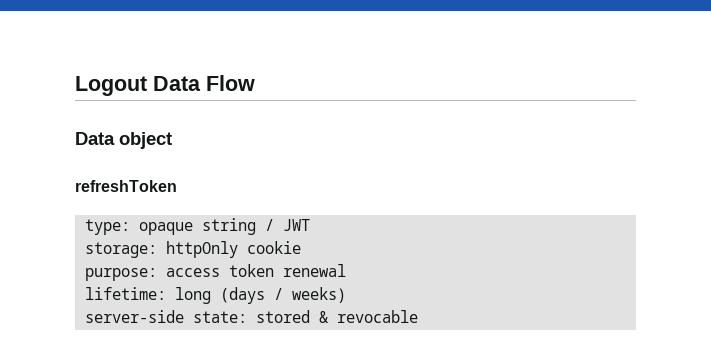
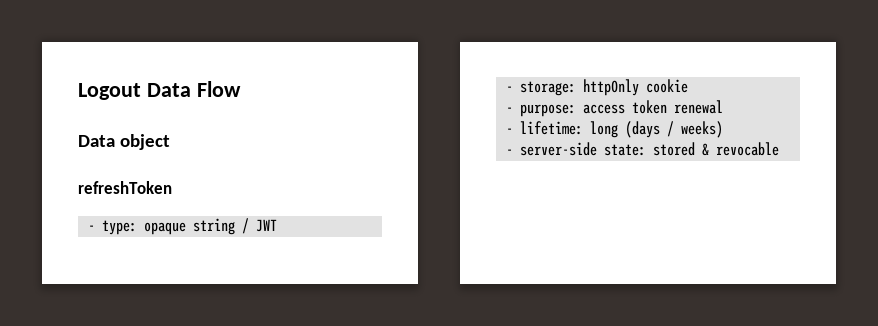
- type: opaque string / JWT
+ - type: opaque string / JWT
- storage: httpOnly cookie
+ - storage: httpOnly cookie
- purpose: access token renewal
+ - purpose: access token renewal
- lifetime: long (days / weeks)
+ - lifetime: long (days / weeks)
- server-side state: stored & revocable
+ - server-side state: stored & revocable

